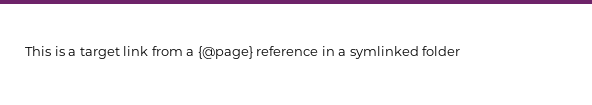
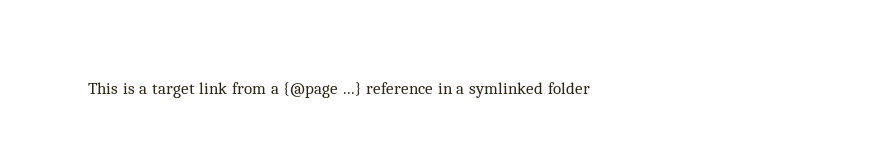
- This is a target link from a {@page} reference in a symlinked folder
+ This is a target link from a {@page ...} reference in a symlinked folder

